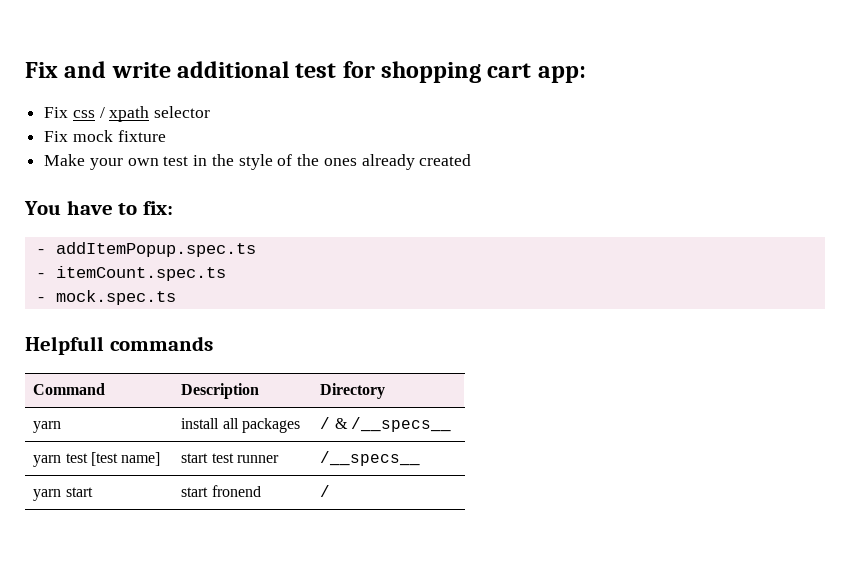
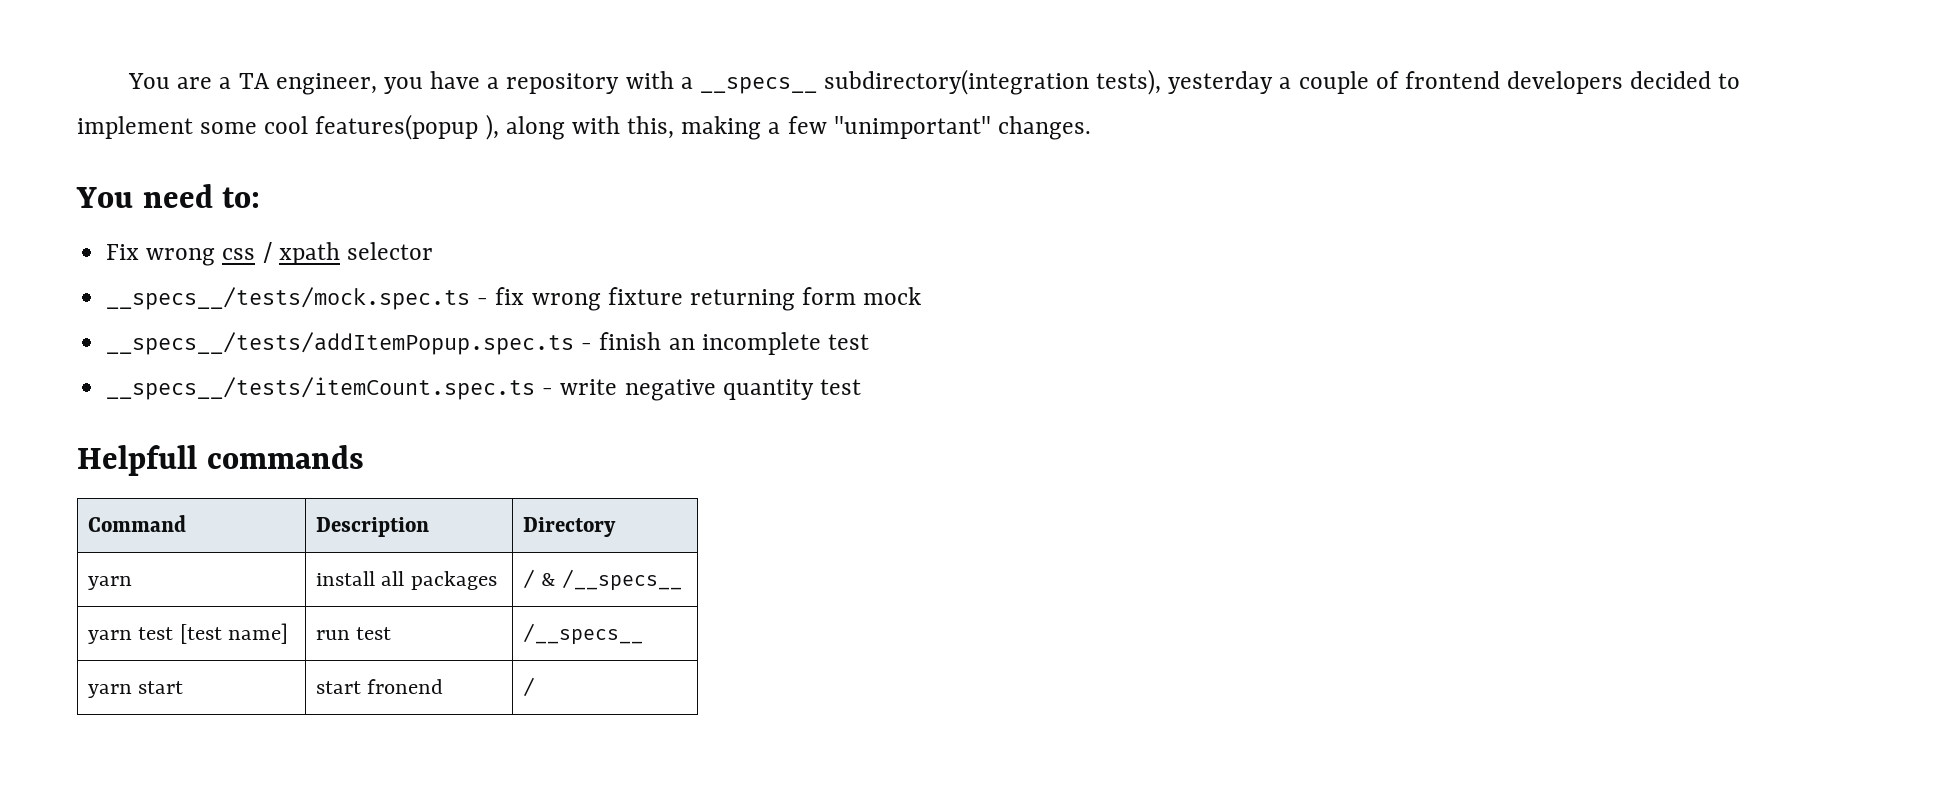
- Fix and write additional test for shopping cart app:
- Fix css / xpath selector
+ You are a TA engineer, you have a repository with a __specs__ subdirectory(integration tests), yesterday a couple of frontend developers decided to implement some cool features(popup ), along with this, making a few "unimportant" changes.
+ You need to:
+ Fix wrong css / xpath selector
- Fix mock fixture
- Make your own test in the style of the ones already created
- You have to fix:
- - addItemPopup.spec.ts
- - itemCount.spec.ts
- - mock.spec.ts
+ __specs__/tests/mock.spec.ts - fix wrong fixture returning form mock
+ __specs__/tests/addItemPopup.spec.ts - finish an incomplete test
+ __specs__/tests/itemCount.spec.ts - write negative quantity test
- yarn test [test name] | start test runner | /__specs__
+ yarn test [test name] | run test | /__specs__

